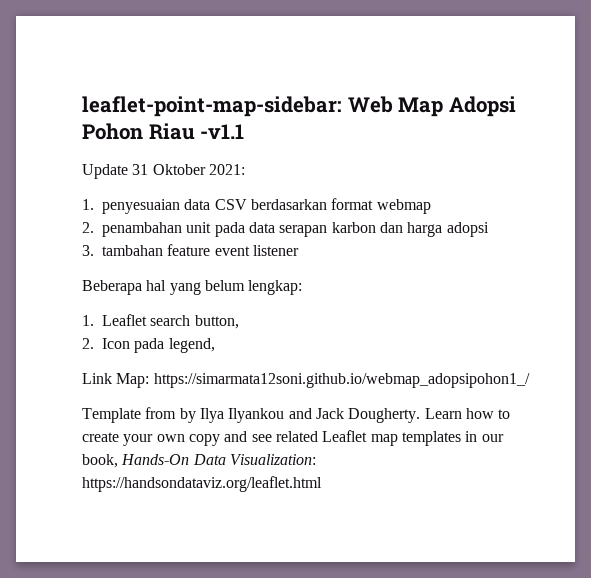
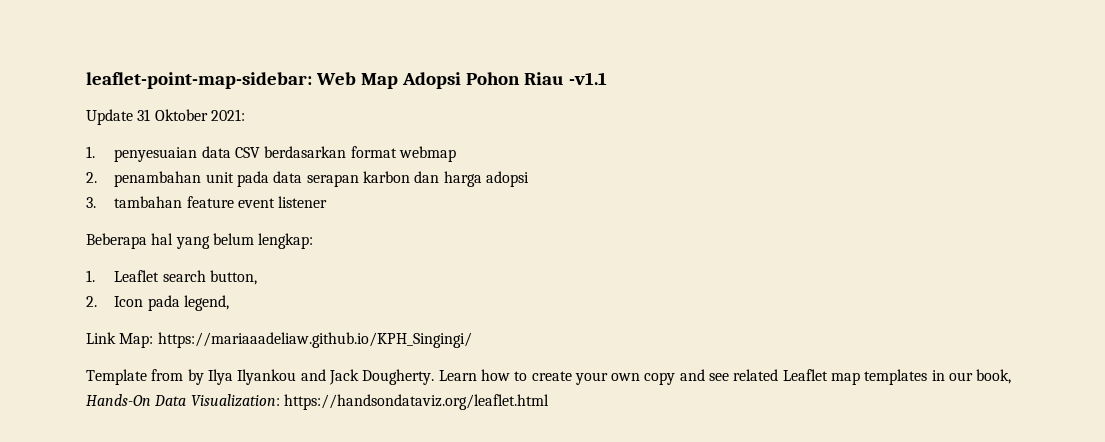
- Link Map: https://simarmata12soni.github.io/webmap_adopsipohon1_/
+ Link Map: https://mariaaadeliaw.github.io/KPH_Singingi/

